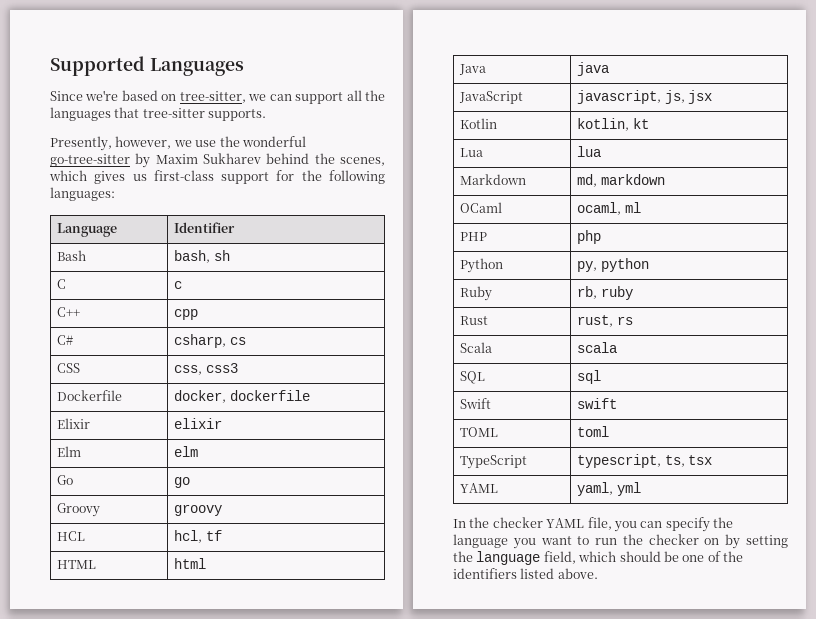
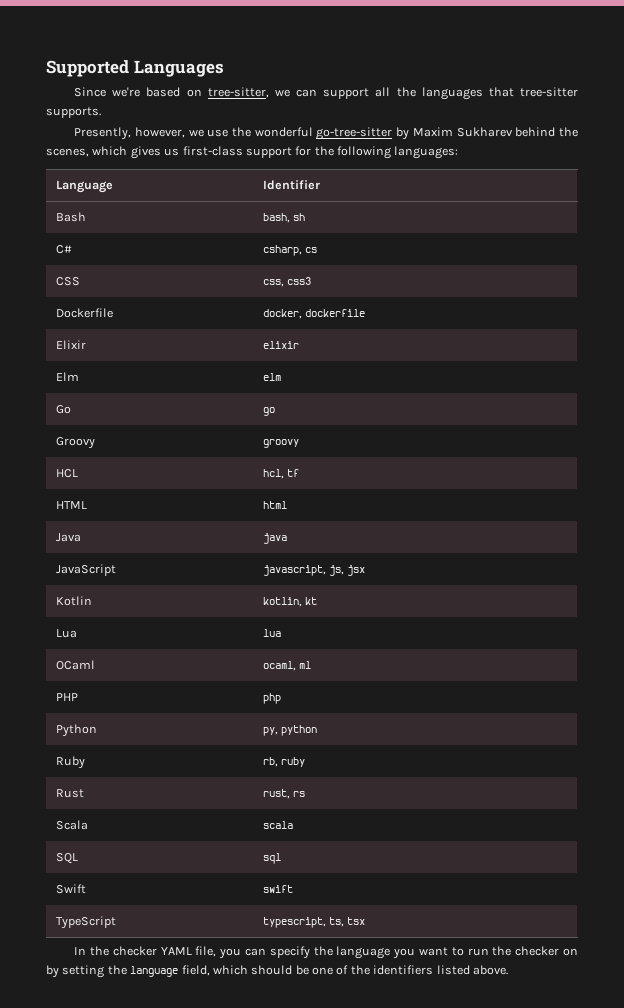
- C | c
- C++ | cpp
- Markdown | md, markdown
- TOML | toml
- YAML | yaml, yml

